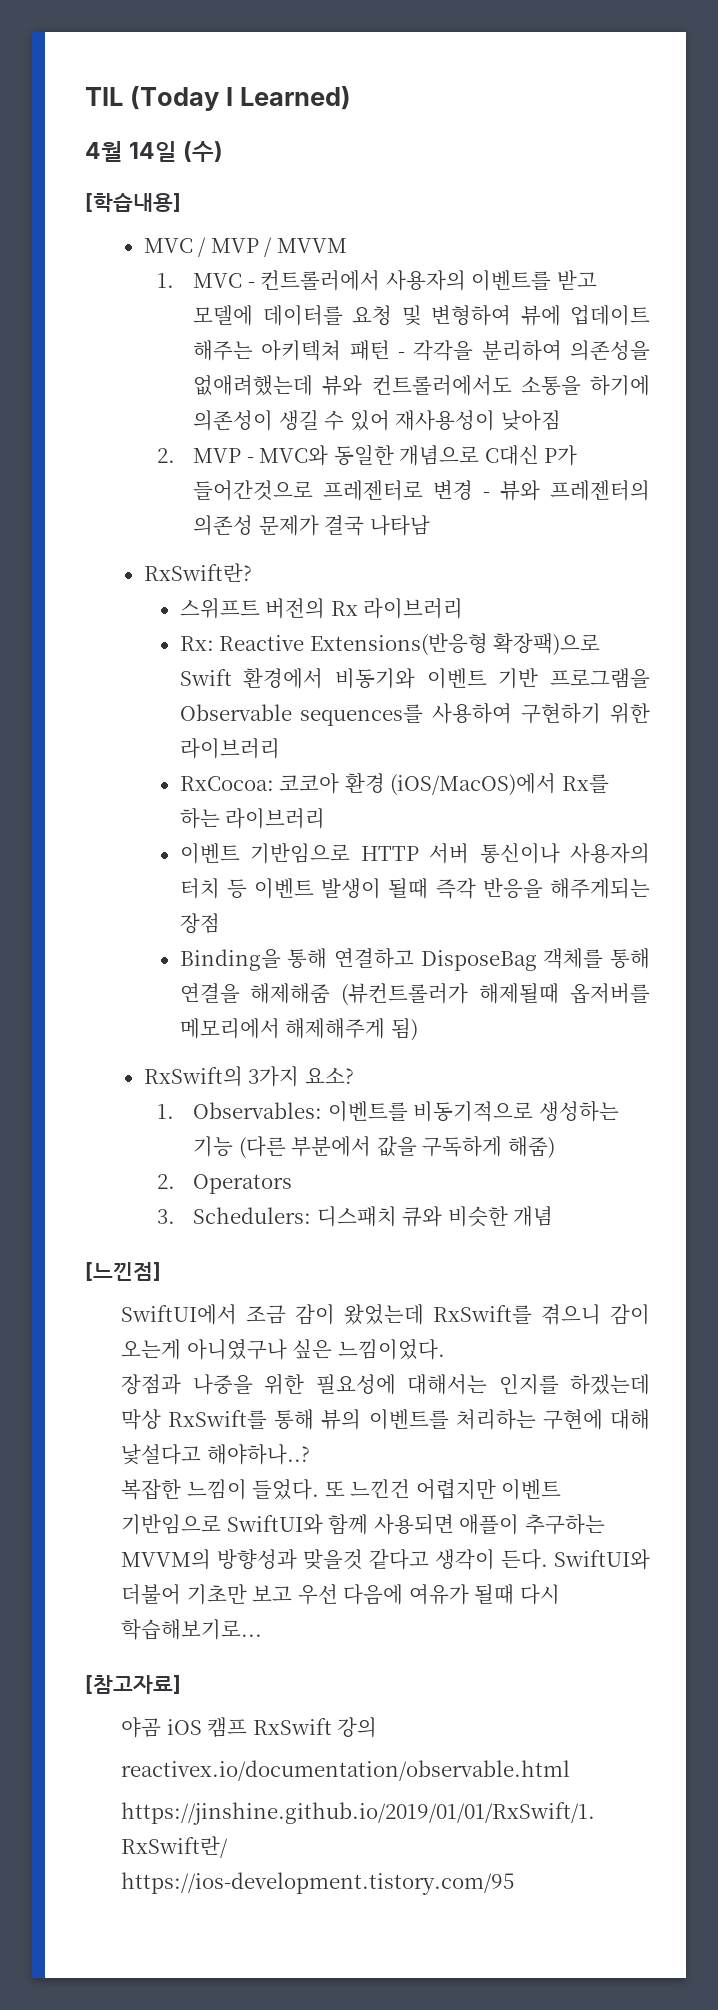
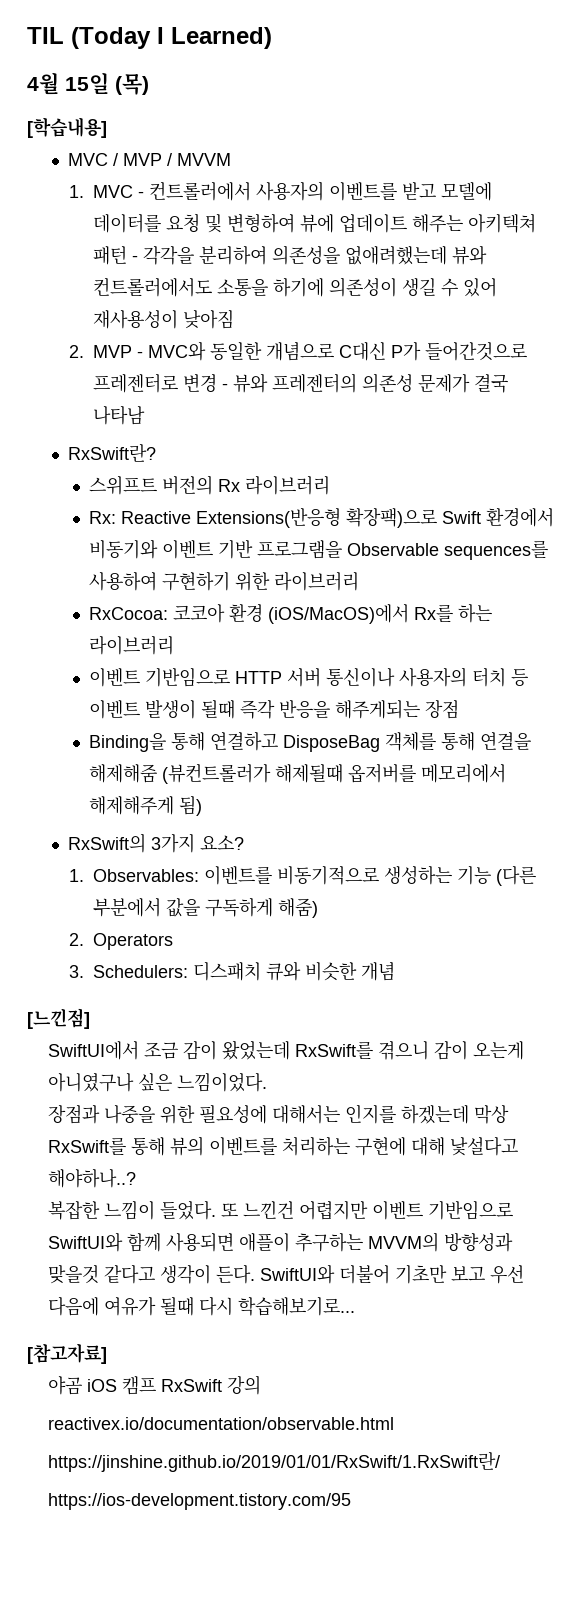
- 4월 14일 (수)
+ 4월 15일 (목)

